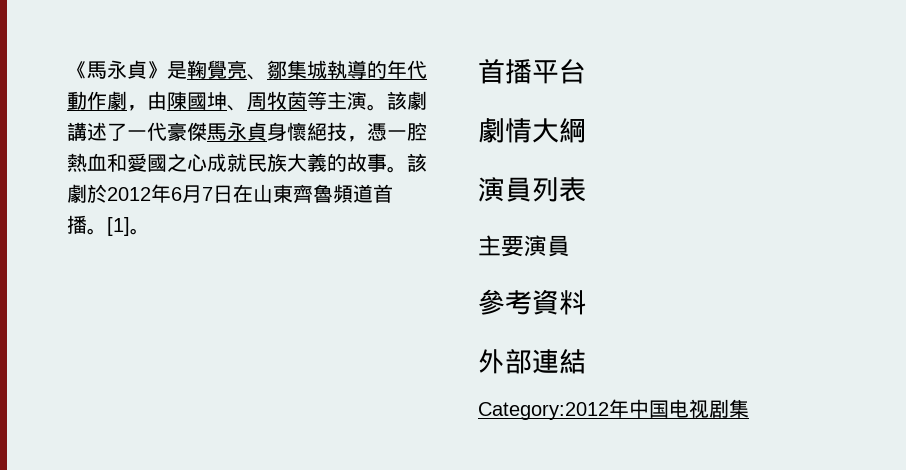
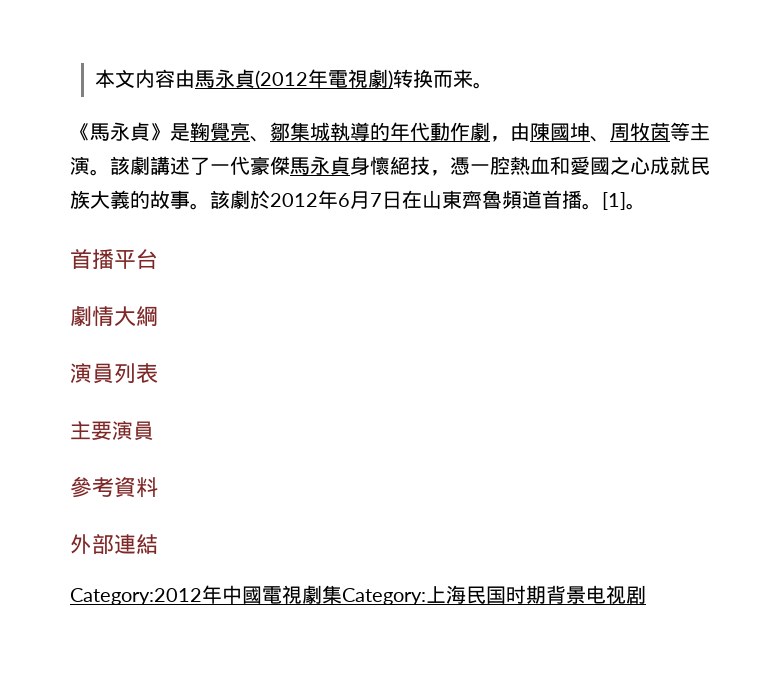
+ 本文内容由馬永貞(2012年電視劇)转换而来。
- Category:2012年中国电视剧集
+ Category:2012年中國電視劇集Category:上海民国时期背景电视剧

